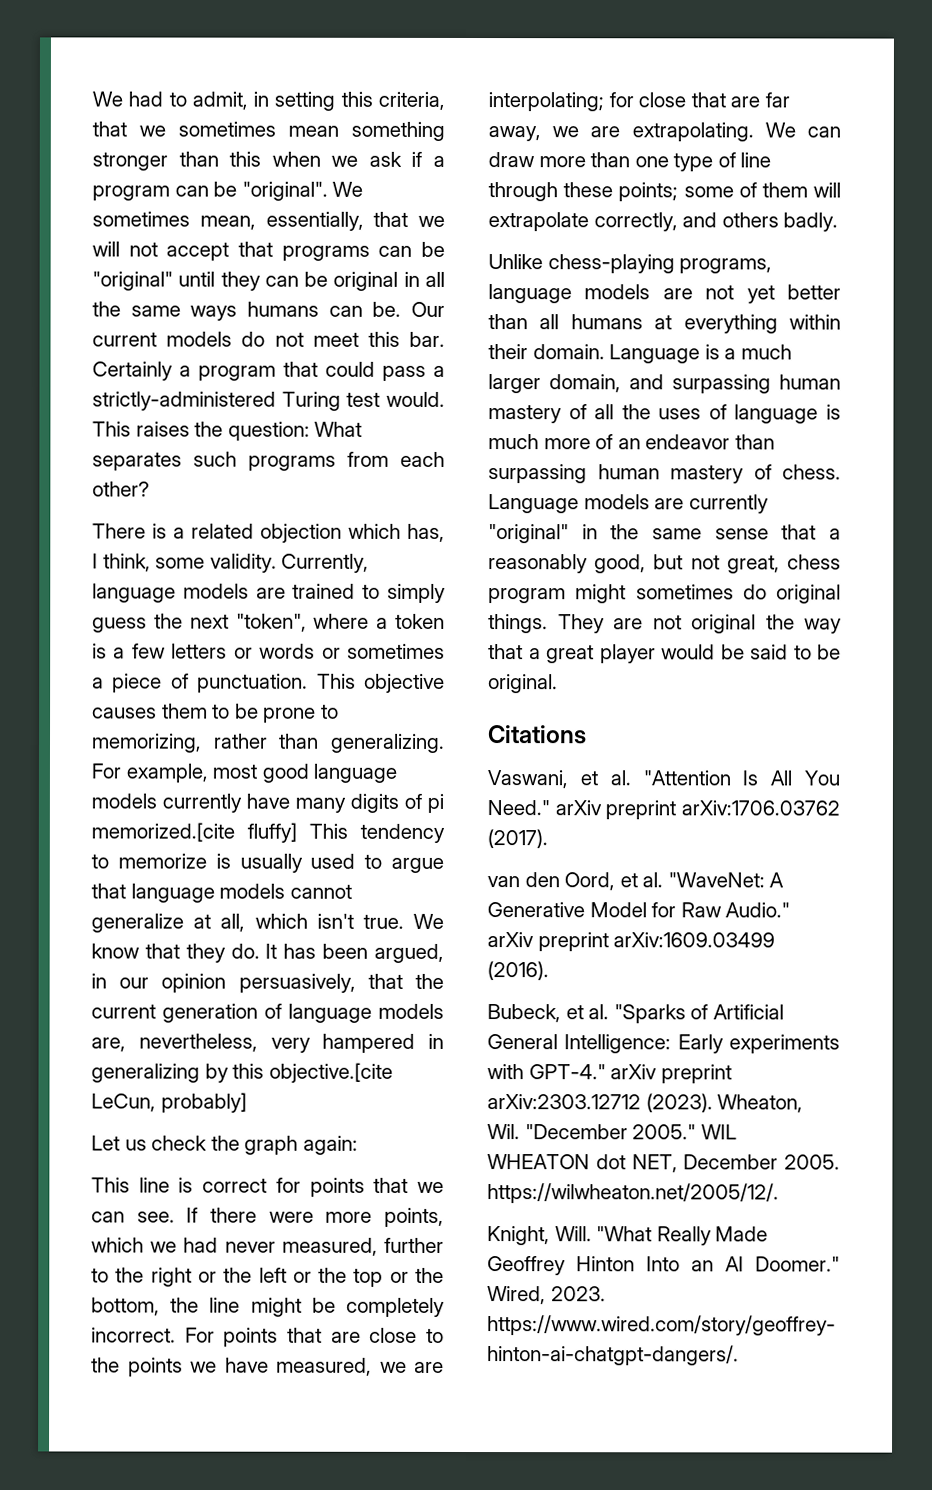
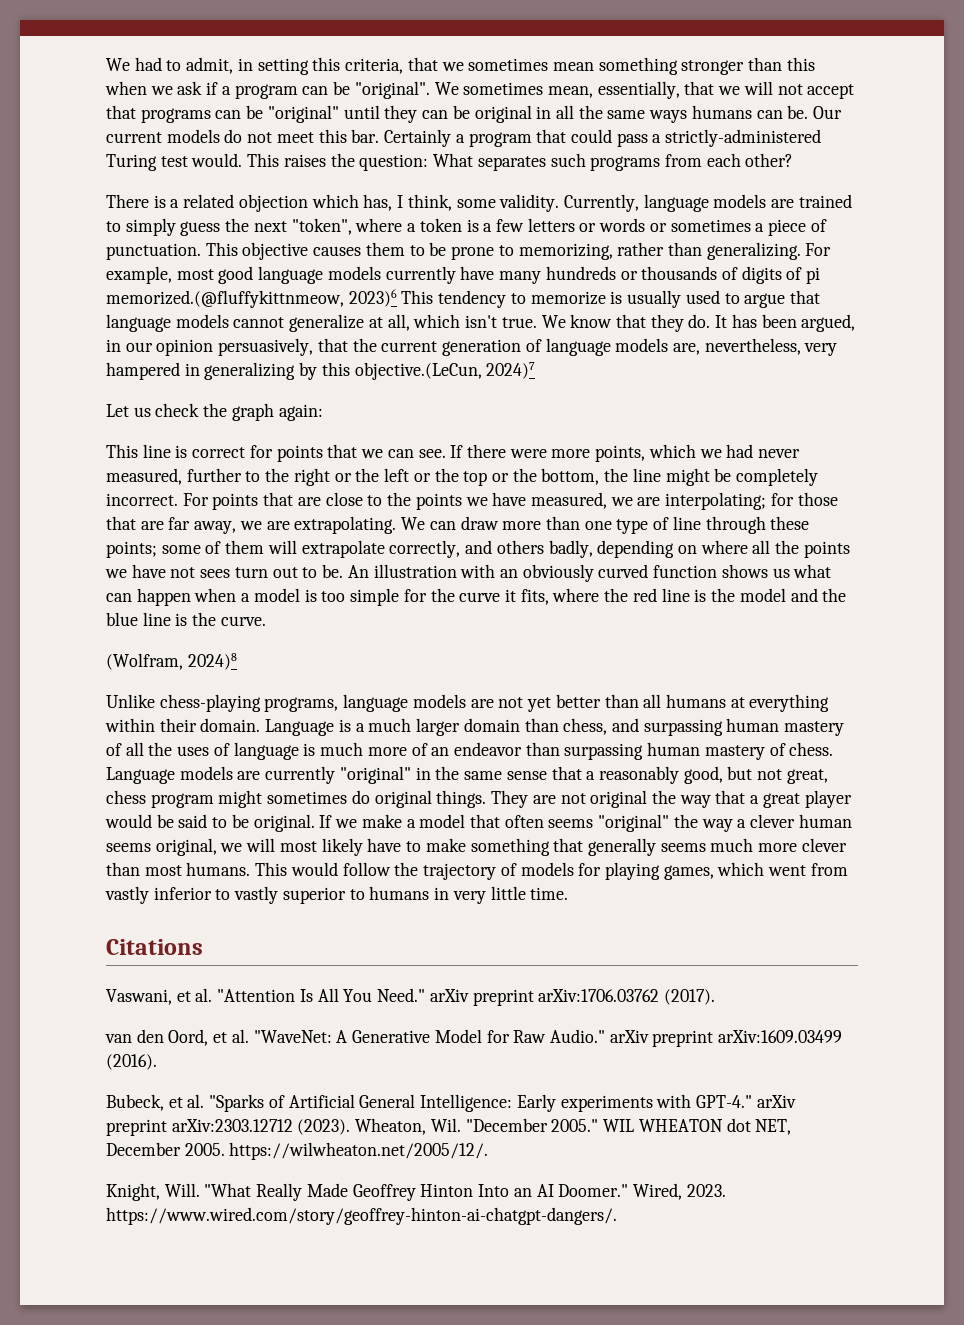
- For example, most good language models currently have many digits of pi memorized.[cite fluffy] This tendency to memorize is usually used to argue that language models cannot generalize at all, which isn't true.
+ For example, most good language models currently have many hundreds or thousands of digits of pi memorized.(@fluffykittnmeow, 2023)6 This tendency to memorize is usually used to argue that language models cannot generalize at all, which isn't true.
- It has been argued, in our opinion persuasively, that the current generation of language models are, nevertheless, very hampered in generalizing by this objective.[cite LeCun, probably]
+ It has been argued, in our opinion persuasively, that the current generation of language models are, nevertheless, very hampered in generalizing by this objective.(LeCun, 2024)7
- For points that are close to the points we have measured, we are interpolating; for close that are far away, we are extrapolating.
+ For points that are close to the points we have measured, we are interpolating; for those that are far away, we are extrapolating.
- We can draw more than one type of line through these points; some of them will extrapolate correctly, and others badly.
+ We can draw more than one type of line through these points; some of them will extrapolate correctly, and others badly, depending on where all the points we have not sees turn out to be. An illustration with an obviously curved function shows us what can happen when a model is too simple for the curve it fits, where the red line is the model and the blue line is the curve.
+ (Wolfram, 2024)8
- Language is a much larger domain, and surpassing human mastery of all the uses of language is much more of an endeavor than surpassing human mastery of chess.
+ Language is a much larger domain than chess, and surpassing human mastery of all the uses of language is much more of an endeavor than surpassing human mastery of chess.
+ If we make a model that often seems "original" the way a clever human seems original, we will most likely have to make something that generally seems much more clever than most humans. This would follow the trajectory of models for playing games, which went from vastly inferior to vastly superior to humans in very little time.

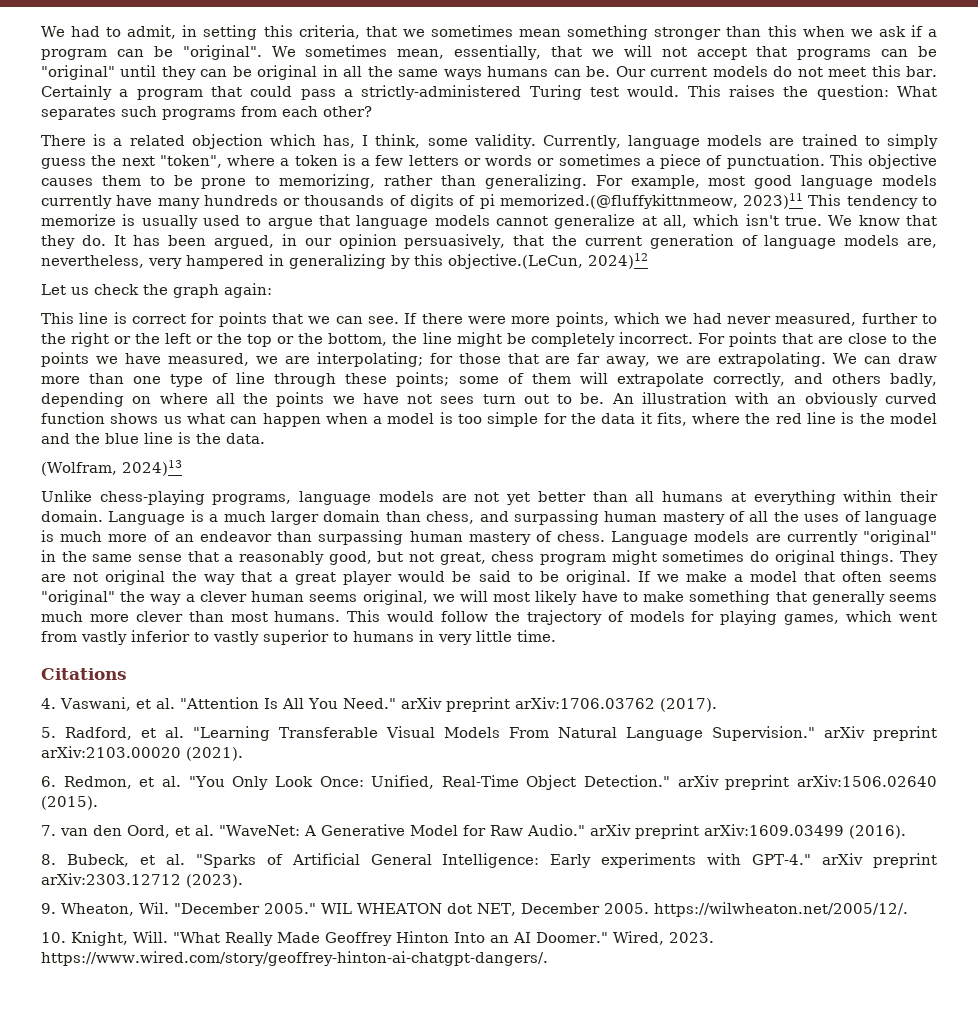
- For example, most good language models currently have many hundreds or thousands of digits of pi memorized.(@fluffykittnmeow, 2023)6 This tendency to memorize is usually used to argue that language models cannot generalize at all, which isn't true.
+ For example, most good language models currently have many hundreds or thousands of digits of pi memorized.(@fluffykittnmeow, 2023)11 This tendency to memorize is usually used to argue that language models cannot generalize at all, which isn't true.
- It has been argued, in our opinion persuasively, that the current generation of language models are, nevertheless, very hampered in generalizing by this objective.(LeCun, 2024)7
+ It has been argued, in our opinion persuasively, that the current generation of language models are, nevertheless, very hampered in generalizing by this objective.(LeCun, 2024)12
- An illustration with an obviously curved function shows us what can happen when a model is too simple for the curve it fits, where the red line is the model and the blue line is the curve.
+ An illustration with an obviously curved function shows us what can happen when a model is too simple for the data it fits, where the red line is the model and the blue line is the data.
- (Wolfram, 2024)8
+ (Wolfram, 2024)13
- Vaswani, et al. "Attention Is All You Need." arXiv preprint arXiv:1706.03762 (2017).
+ 4. Vaswani, et al. "Attention Is All You Need." arXiv preprint arXiv:1706.03762 (2017).
- van den Oord, et al. "WaveNet: A Generative Model for Raw Audio." arXiv preprint arXiv:1609.03499 (2016).
+ 5. Radford, et al. "Learning Transferable Visual Models From Natural Language Supervision." arXiv preprint arXiv:2103.00020 (2021).
+ 6. Redmon, et al. "You Only Look Once: Unified, Real-Time Object Detection." arXiv preprint arXiv:1506.02640 (2015).
+ 7. van den Oord, et al. "WaveNet: A Generative Model for Raw Audio." arXiv preprint arXiv:1609.03499 (2016).
- Bubeck, et al. "Sparks of Artificial General Intelligence: Early experiments with GPT-4." arXiv preprint arXiv:2303.12712 (2023). Wheaton, Wil. "December 2005."
+ 8. Bubeck, et al. "Sparks of Artificial General Intelligence: Early experiments with GPT-4." arXiv preprint arXiv:2303.12712 (2023).
+ 9. Wheaton, Wil. "December 2005."
- Knight, Will.
+ 10. Knight, Will.

